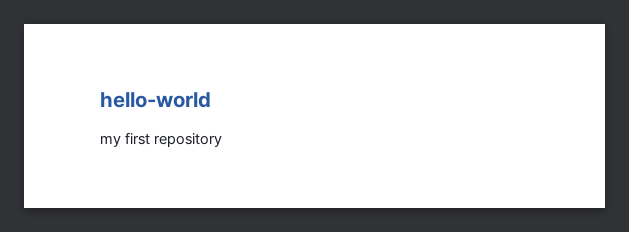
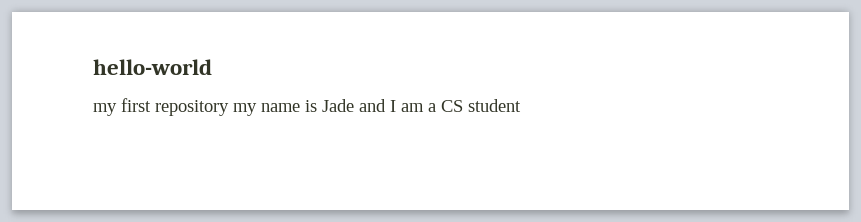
- my first repository
+ my first repository my name is Jade and I am a CS student

